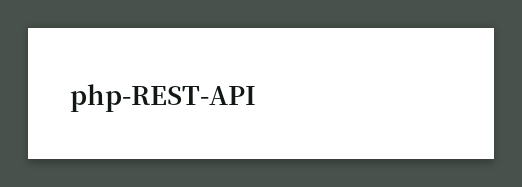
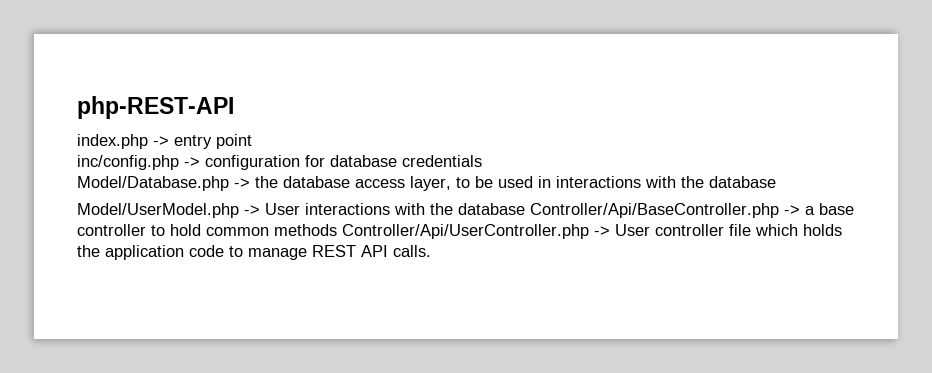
+ index.php -> entry point
+ inc/config.php -> configuration for database credentials
+ Model/Database.php -> the database access layer, to be used in interactions with the database
+ Model/UserModel.php -> User interactions with the database Controller/Api/BaseController.php -> a base controller to hold common methods Controller/Api/UserController.php -> User controller file which holds the application code to manage REST API calls.

